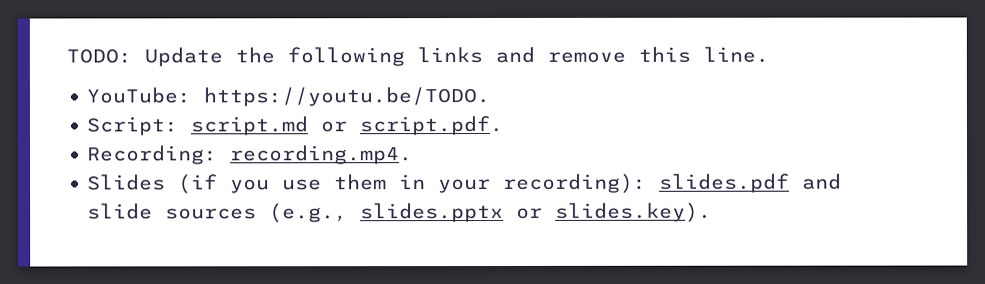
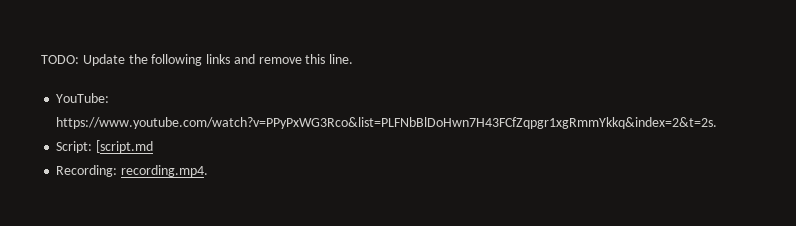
- YouTube: https://youtu.be/TODO.
+ YouTube: https://www.youtube.com/watch?v=PPyPxWG3Rco&list=PLFNbBlDoHwn7H43FCfZqpgr1xgRmmYkkq&index=2&t=2s.
- Script: script.md or script.pdf.
+ Script: [script.md
- Slides (if you use them in your recording): slides.pdf and slide sources (e.g., slides.pptx or slides.key).

